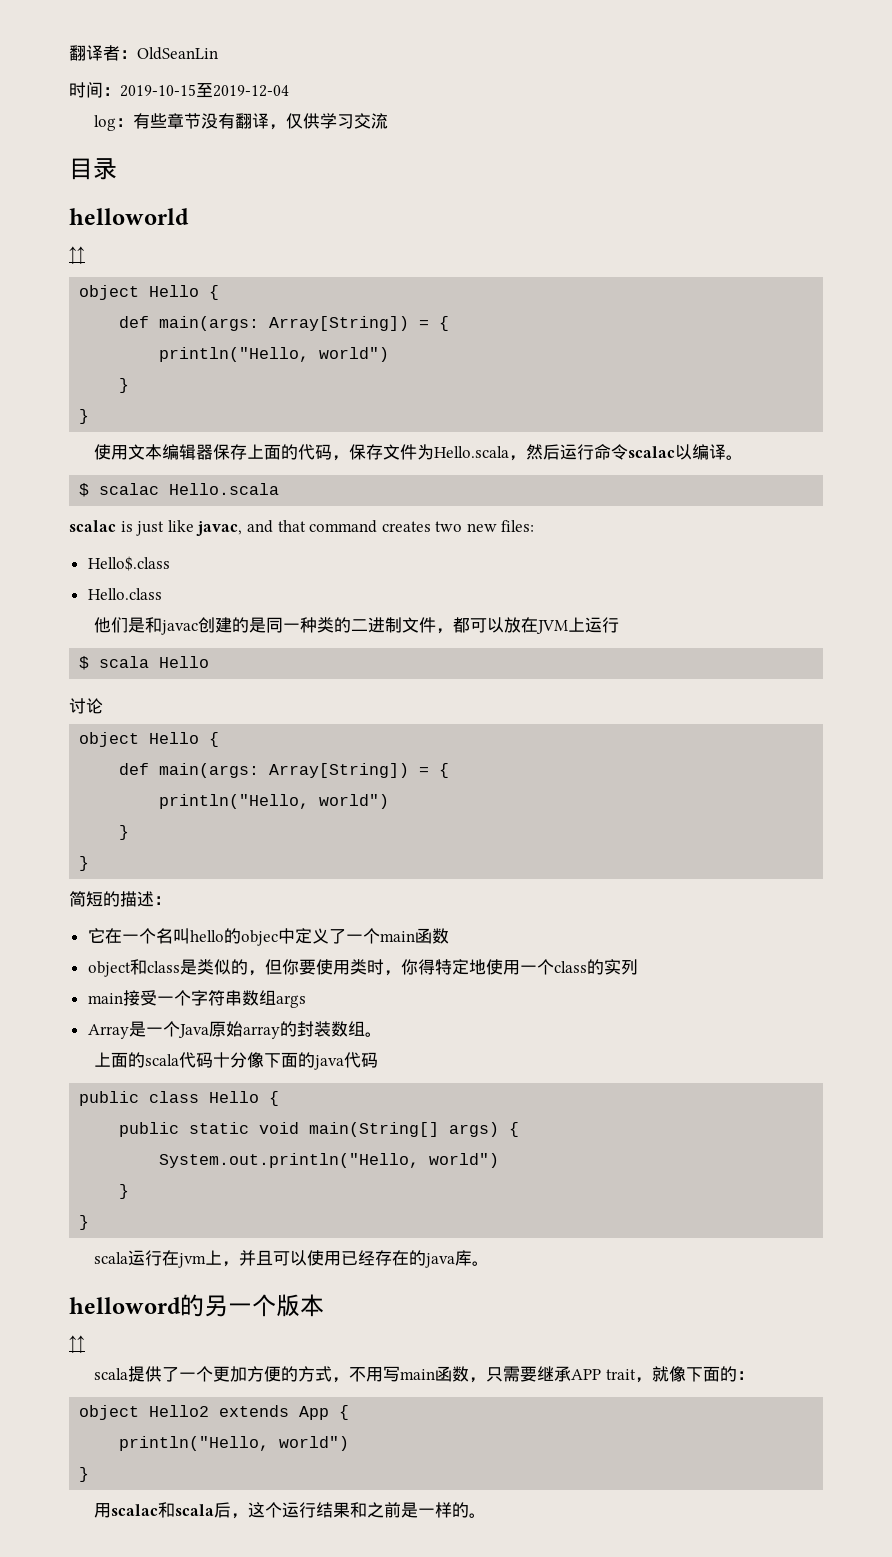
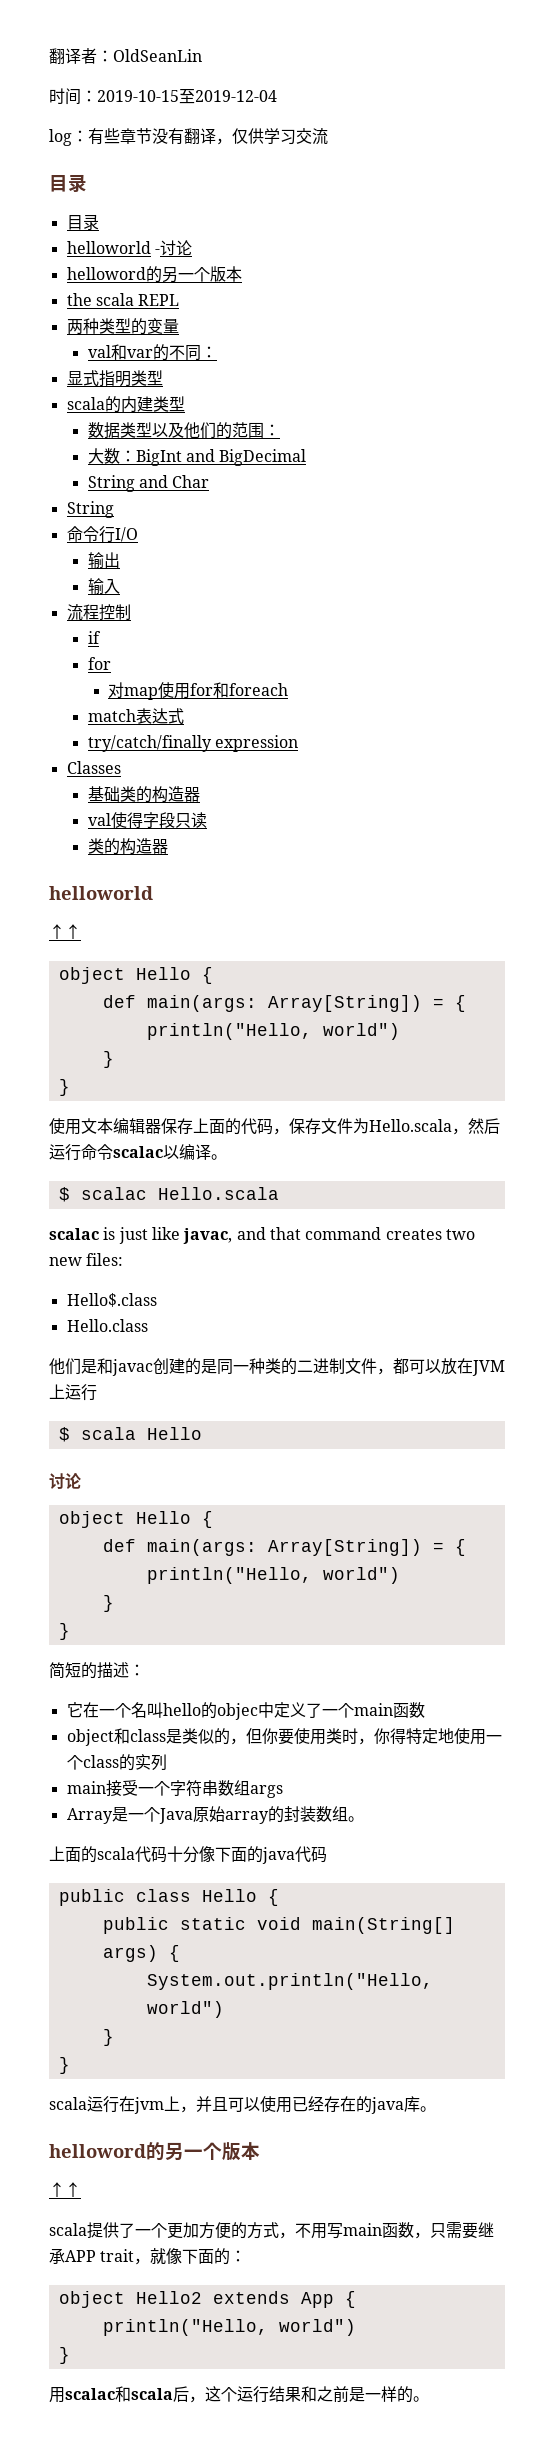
  log：有些章节没有翻译，仅供学习交流
  目录
+ 目录
+ helloworld -讨论
+ helloword的另一个版本
+ the scala REPL
+ 两种类型的变量
+ val和var的不同：
+ 显式指明类型
+ scala的内建类型
+ 数据类型以及他们的范围：
+ 大数：BigInt and BigDecimal
+ String and Char
+ String
+ 命令行I/O
+ 输出
+ 输入
+ 流程控制
+ if
+ for
+ 对map使用for和foreach
+ match表达式
+ try/catch/finally expression
+ Classes
+ 基础类的构造器
+ val使得字段只读
+ 类的构造器

